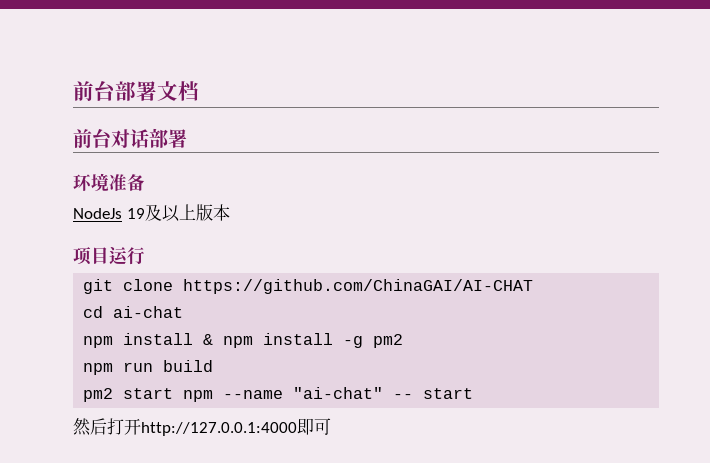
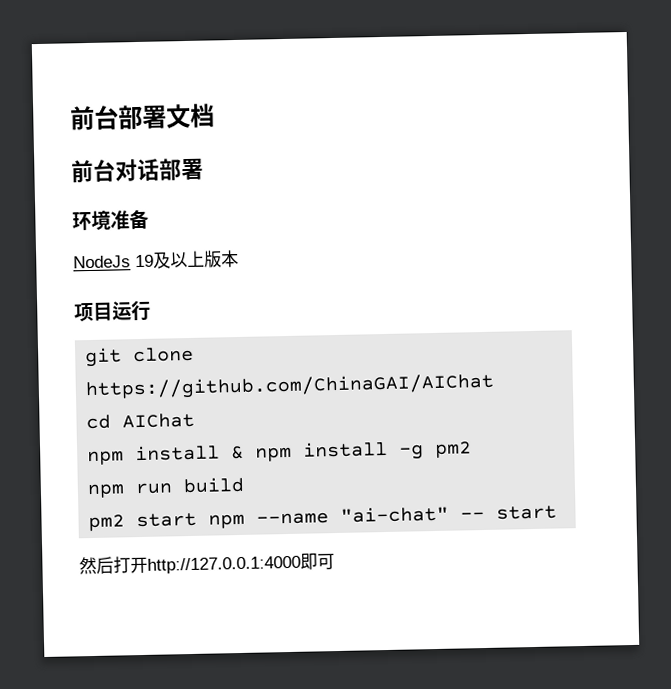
- git clone https://github.com/ChinaGAI/AI-CHAT
+ git clone https://github.com/ChinaGAI/AIChat
- cd ai-chat
+ cd AIChat

